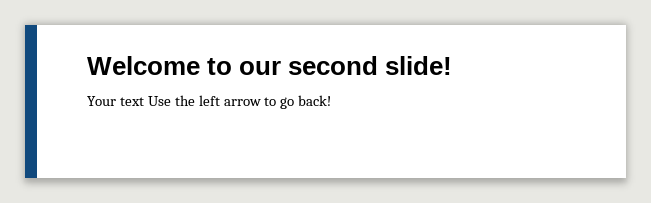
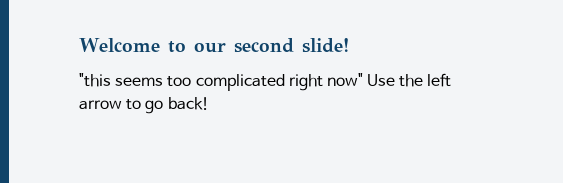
- Your text Use the left arrow to go back!
+ "this seems too complicated right now" Use the left arrow to go back!

